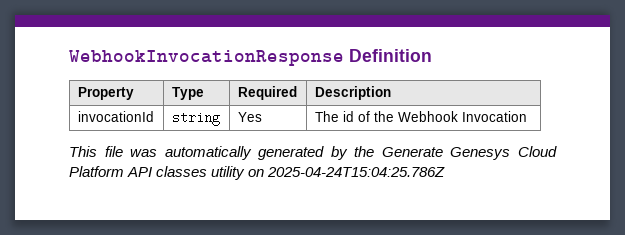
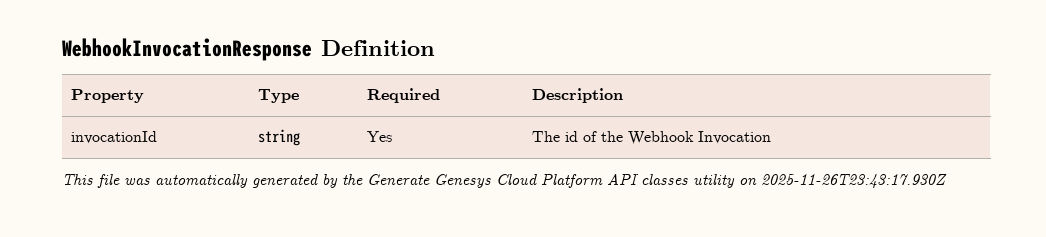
- This file was automatically generated by the Generate Genesys Cloud Platform API classes utility on 2025-04-24T15:04:25.786Z
+ This file was automatically generated by the Generate Genesys Cloud Platform API classes utility on 2025-11-26T23:43:17.930Z

